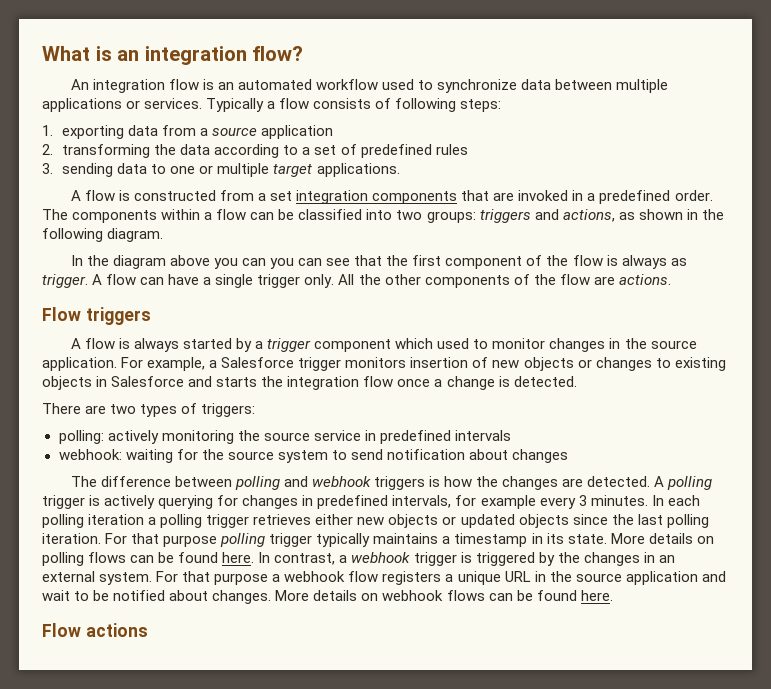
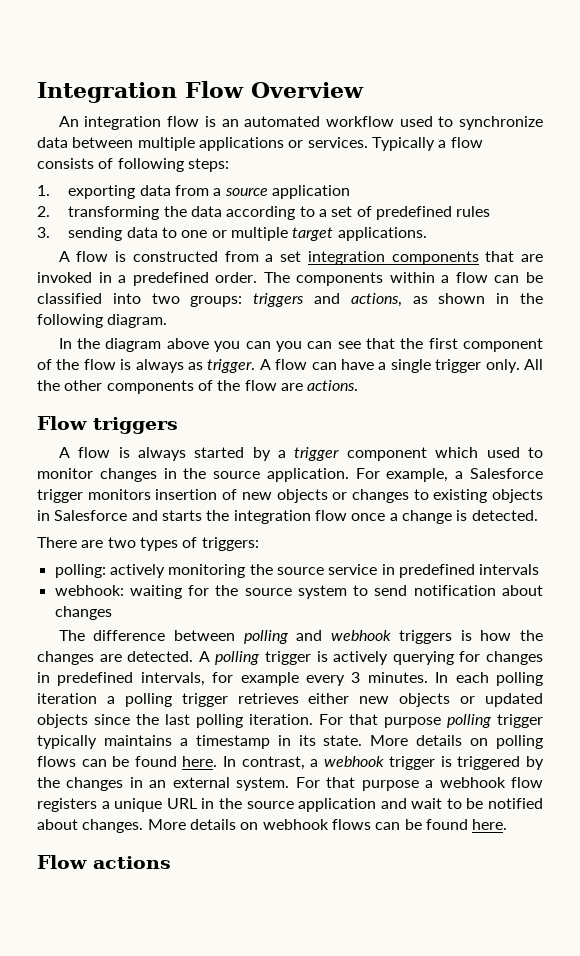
- What is an integration flow?
+ Integration Flow Overview

